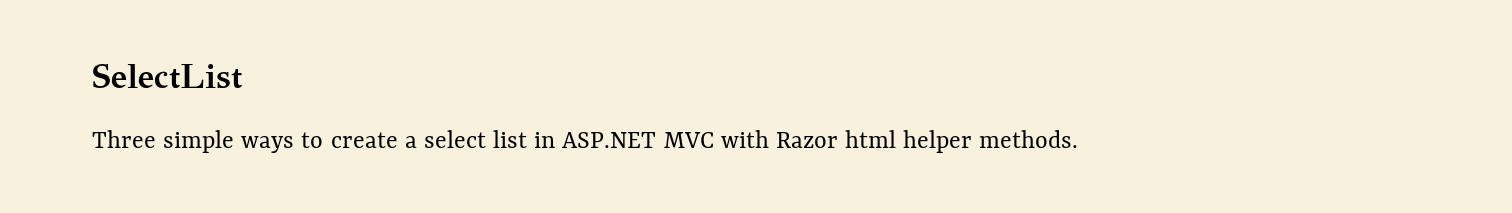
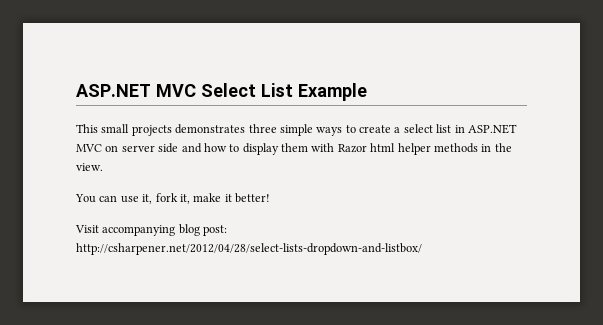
- SelectList
- Three simple ways to create a select list in ASP.NET MVC with Razor html helper methods.
+ ASP.NET MVC Select List Example
+ This small projects demonstrates three simple ways to create a select list in ASP.NET MVC on server side and how to display them with Razor html helper methods in the view.
+ You can use it, fork it, make it better!
+ Visit accompanying blog post: http://csharpener.net/2012/04/28/select-lists-dropdown-and-listbox/

